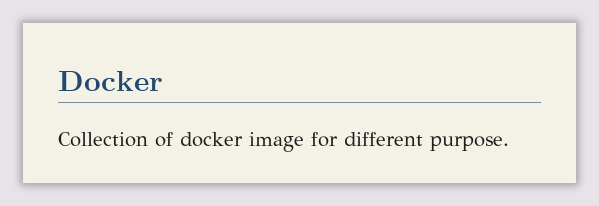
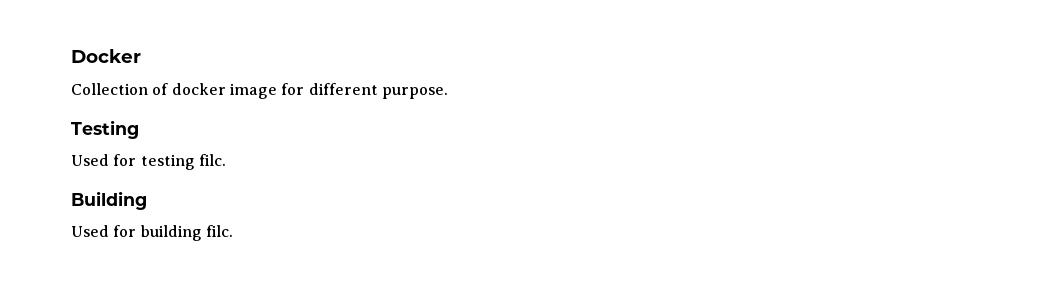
+ Testing
+ Used for testing filc.
+ Building
+ Used for building filc.

